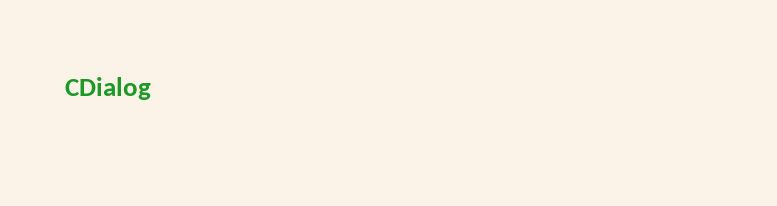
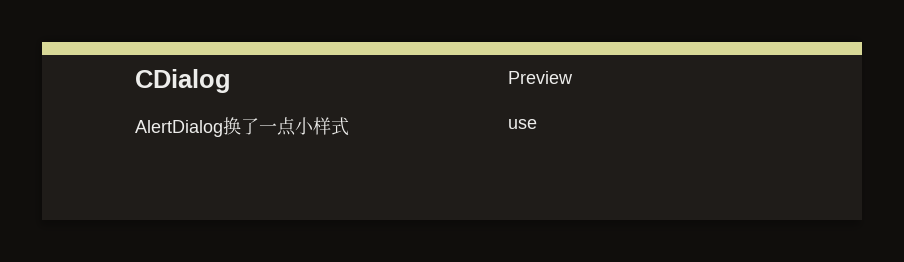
+ AlertDialog换了一点小样式
+ Preview
+ use

